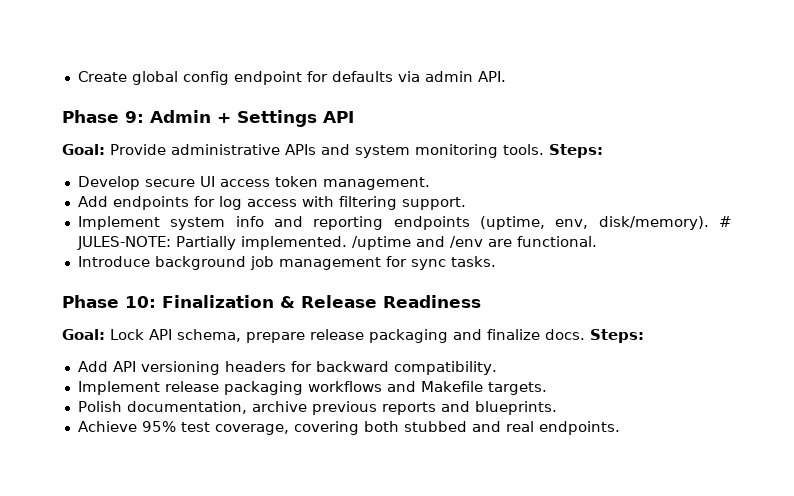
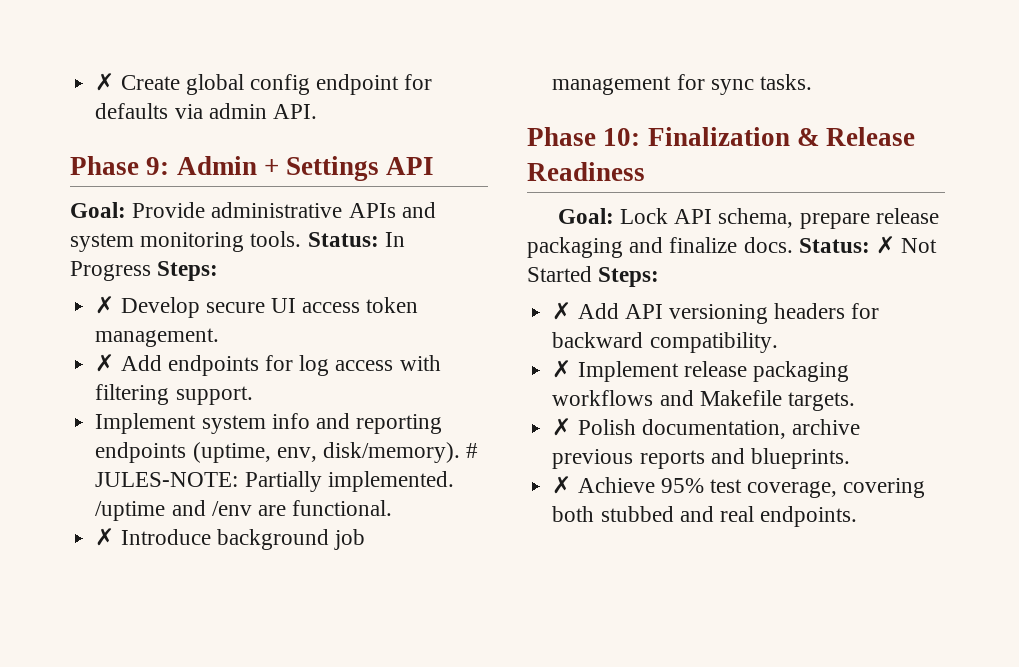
- Create global config endpoint for defaults via admin API.
+ ✗ Create global config endpoint for defaults via admin API.
- Goal: Provide administrative APIs and system monitoring tools. Steps:
- Develop secure UI access token management.
+ Goal: Provide administrative APIs and system monitoring tools. Status: In Progress Steps:
+ ✗ Develop secure UI access token management.
- Add endpoints for log access with filtering support.
+ ✗ Add endpoints for log access with filtering support.
- Introduce background job management for sync tasks.
+ ✗ Introduce background job management for sync tasks.
- Goal: Lock API schema, prepare release packaging and finalize docs. Steps:
- Add API versioning headers for backward compatibility.
+ Goal: Lock API schema, prepare release packaging and finalize docs. Status: ✗ Not Started Steps:
+ ✗ Add API versioning headers for backward compatibility.
- Implement release packaging workflows and Makefile targets.
+ ✗ Implement release packaging workflows and Makefile targets.
- Polish documentation, archive previous reports and blueprints.
+ ✗ Polish documentation, archive previous reports and blueprints.
- Achieve 95% test coverage, covering both stubbed and real endpoints.
+ ✗ Achieve 95% test coverage, covering both stubbed and real endpoints.

